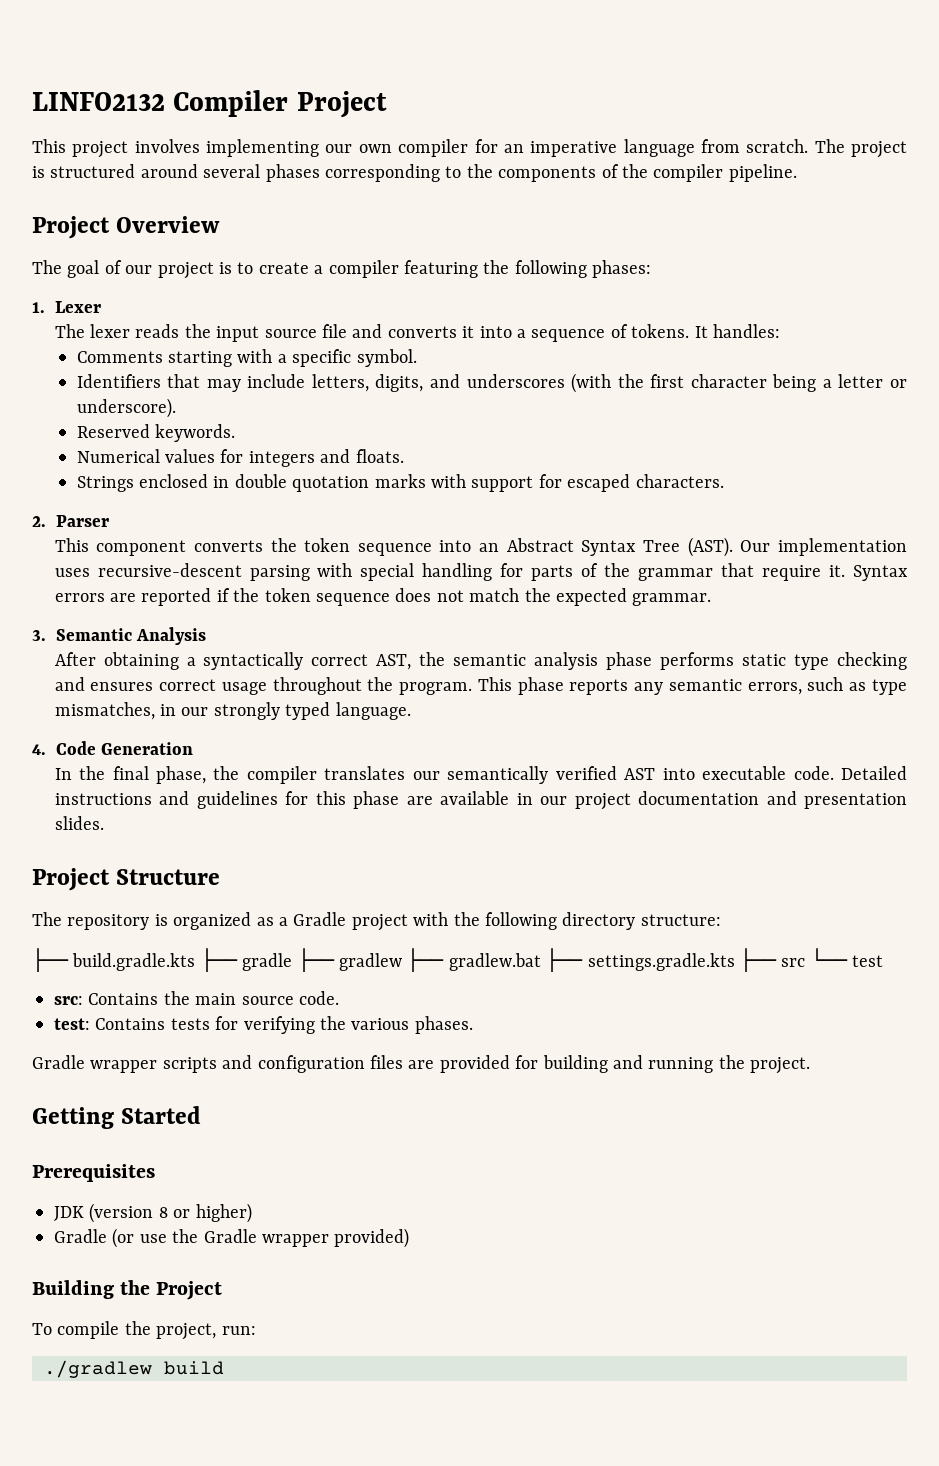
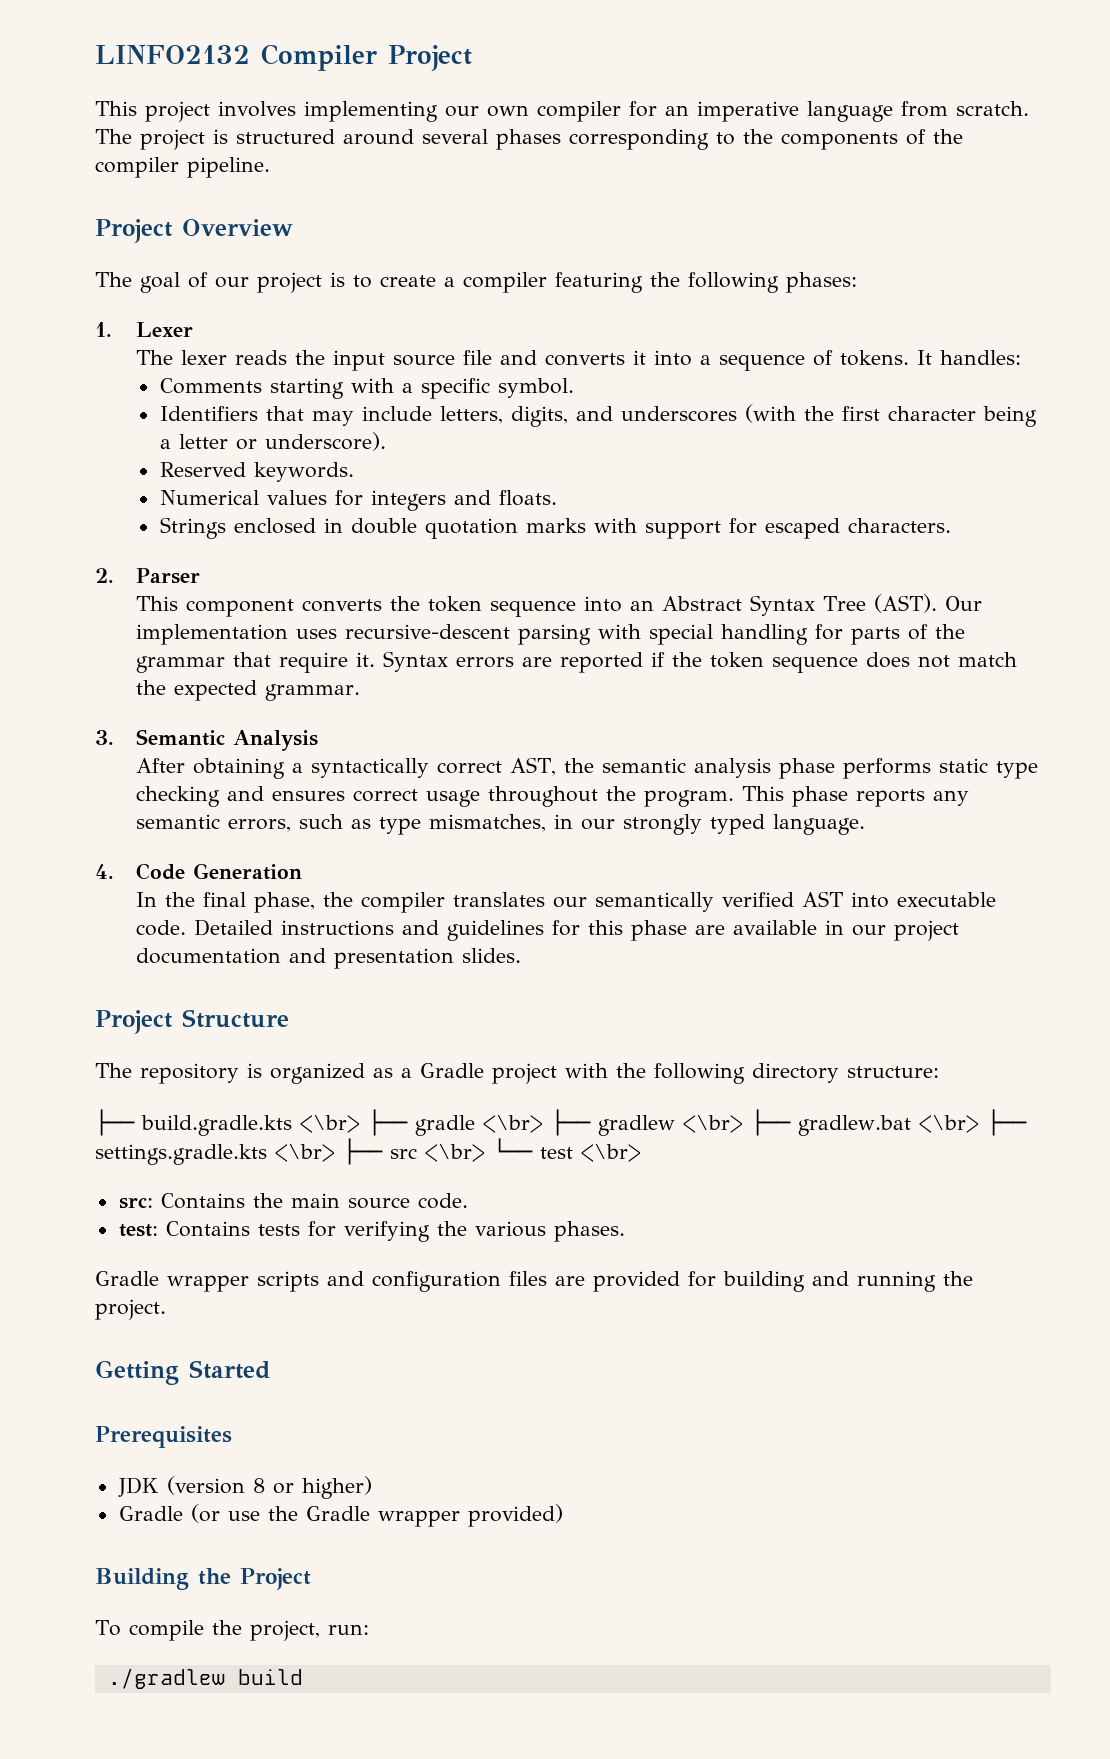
- ├── build.gradle.kts ├── gradle ├── gradlew ├── gradlew.bat ├── settings.gradle.kts ├── src └── test
+ ├── build.gradle.kts <\br> ├── gradle <\br> ├── gradlew <\br> ├── gradlew.bat <\br> ├── settings.gradle.kts <\br> ├── src <\br> └── test <\br>

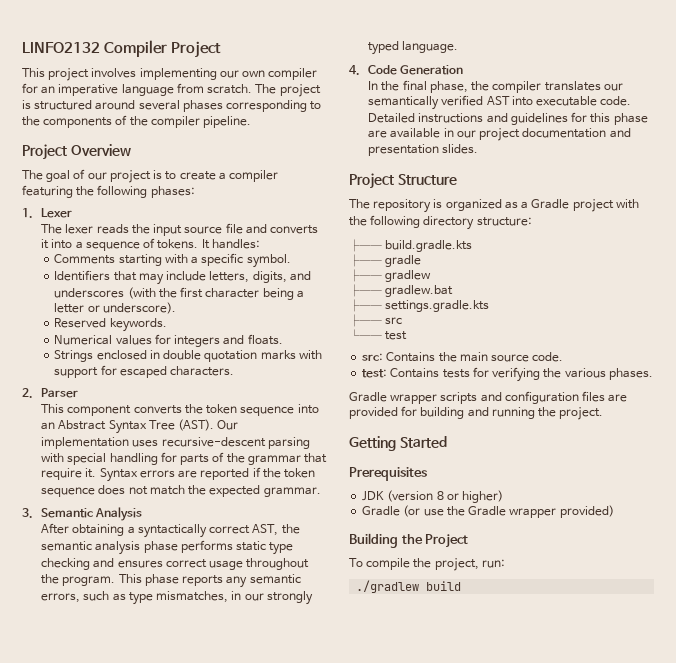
- ├── build.gradle.kts <\br> ├── gradle <\br> ├── gradlew <\br> ├── gradlew.bat <\br> ├── settings.gradle.kts <\br> ├── src <\br> └── test <\br>
+ ├── build.gradle.kts
+ ├── gradle
+ ├── gradlew
+ ├── gradlew.bat
+ ├── settings.gradle.kts
+ ├── src
+ └── test

